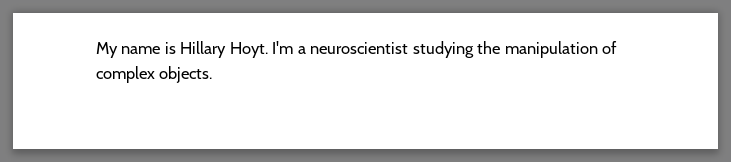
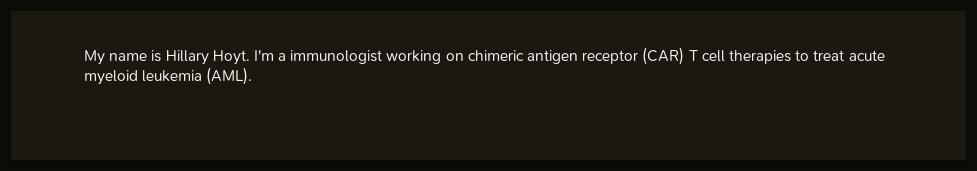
- I'm a neuroscientist studying the manipulation of complex objects.
+ I'm a immunologist working on chimeric antigen receptor (CAR) T cell therapies to treat acute myeloid leukemia (AML).

